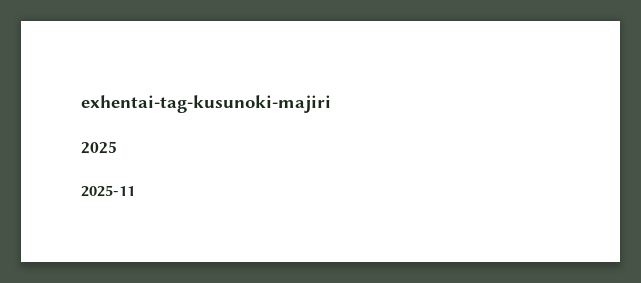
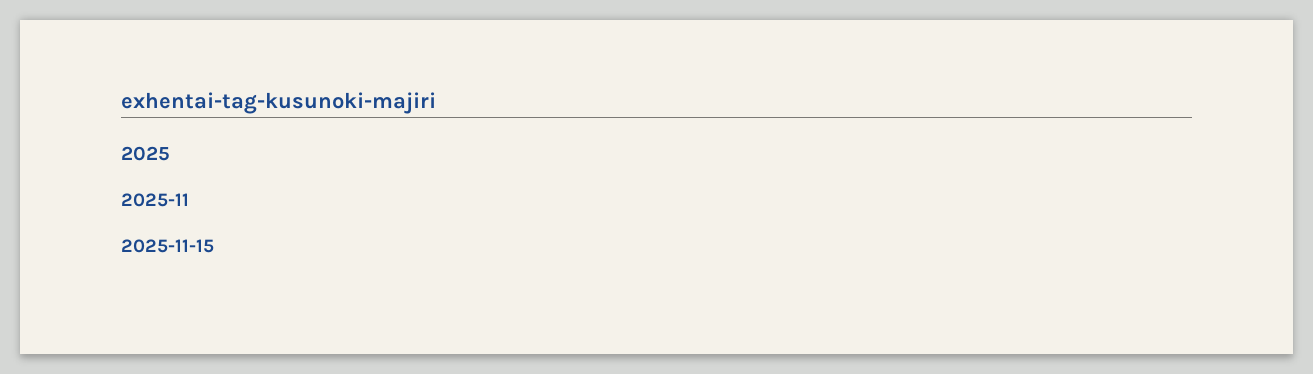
+ 2025-11-15

